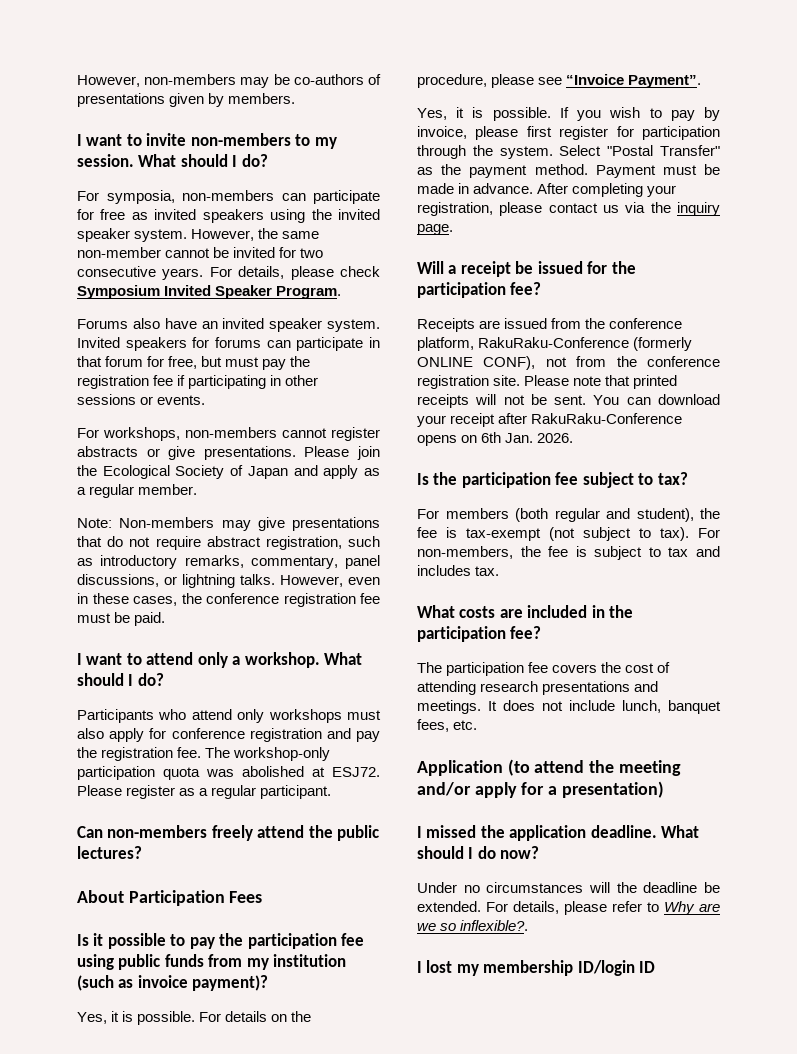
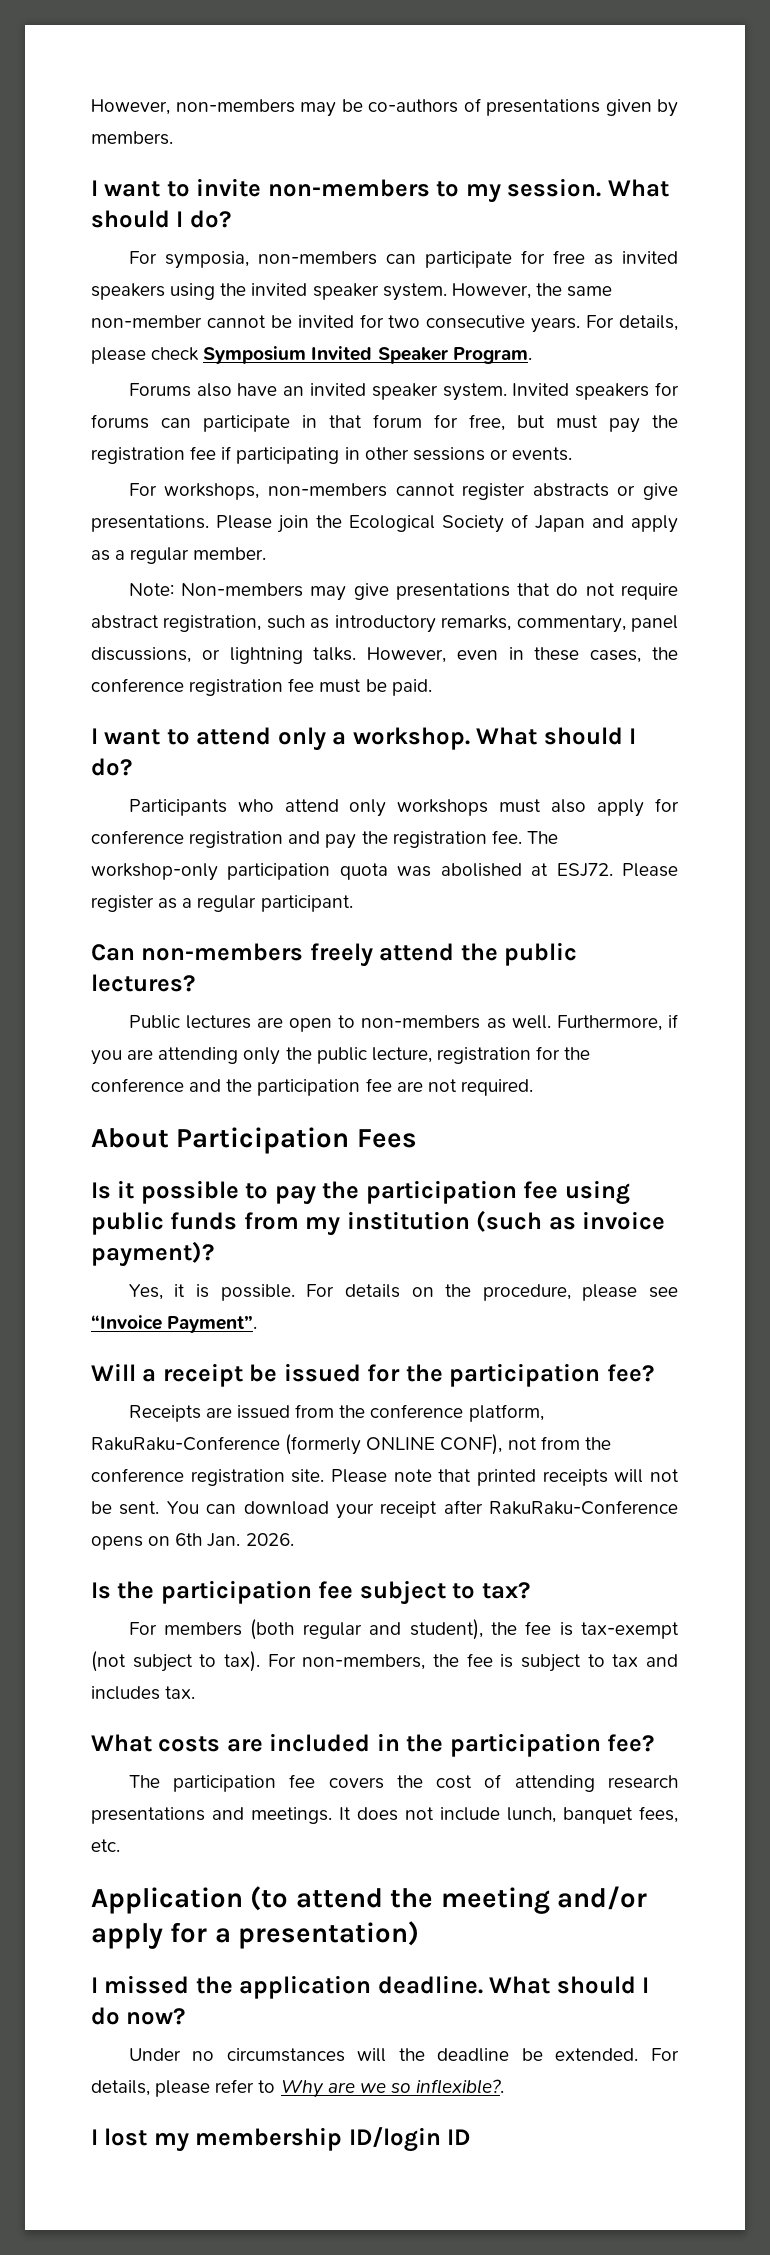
+ Public lectures are open to non-members as well. Furthermore, if you are attending only the public lecture, registration for the conference and the participation fee are not required.
- Yes, it is possible. If you wish to pay by invoice, please first register for participation through the system. Select "Postal Transfer" as the payment method. Payment must be made in advance. After completing your registration, please contact us via the inquiry page.

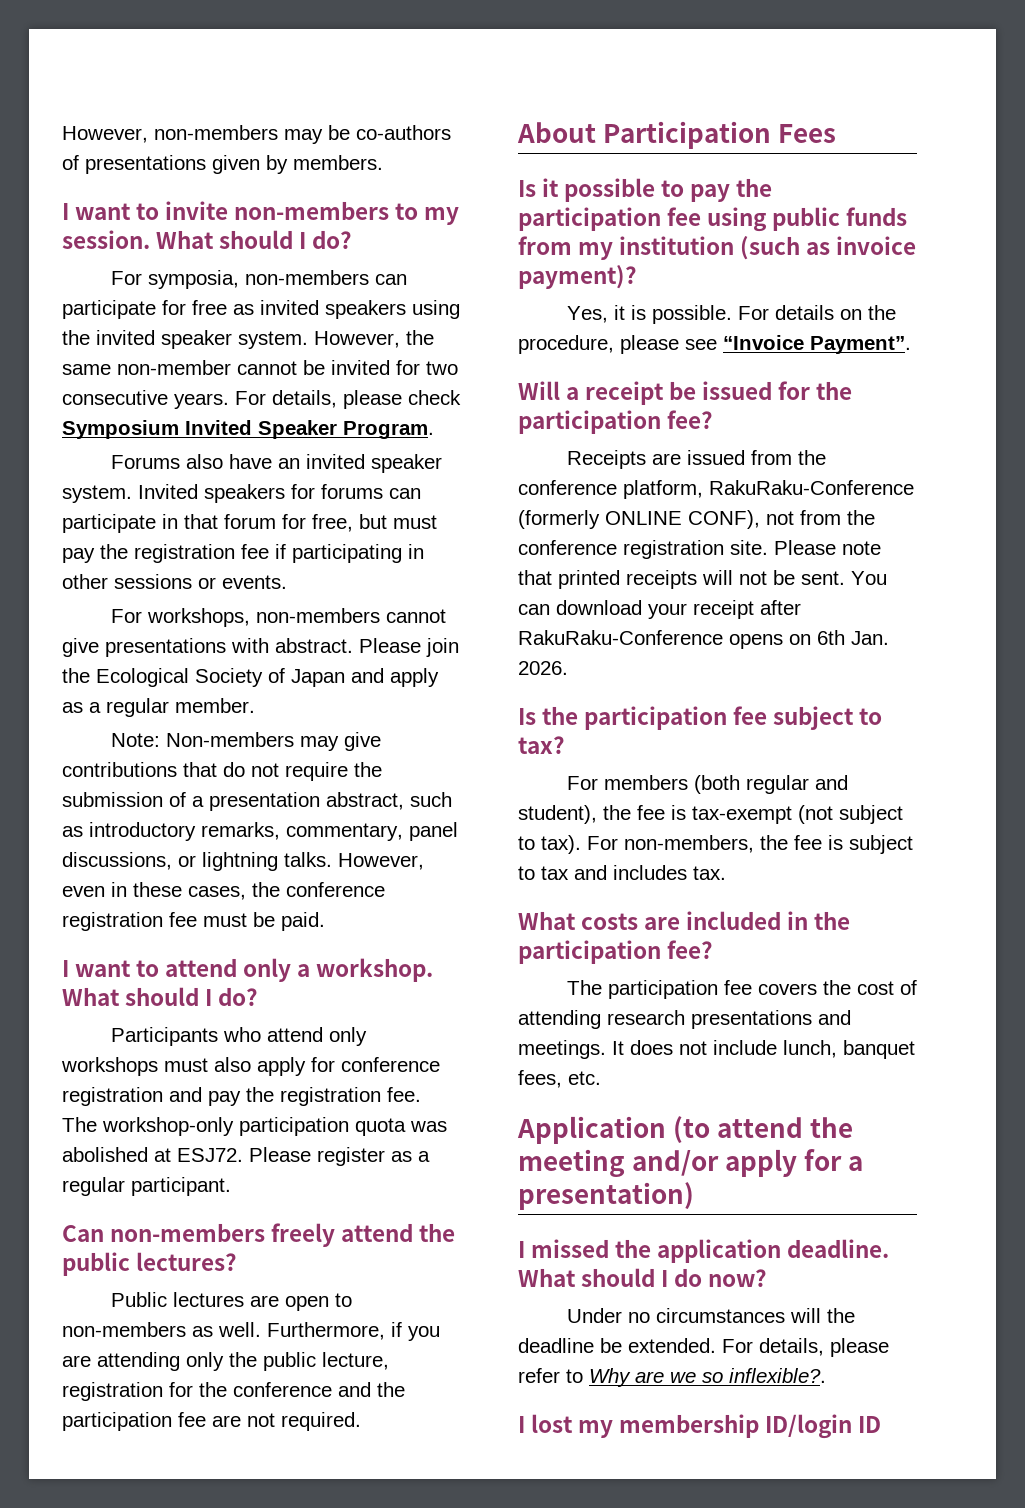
- For workshops, non-members cannot register abstracts or give presentations.
+ For workshops, non-members cannot give presentations with abstract.
- Note: Non-members may give presentations that do not require abstract registration, such as introductory remarks, commentary, panel discussions, or lightning talks.
+ Note: Non-members may give contributions that do not require the submission of a presentation abstract, such as introductory remarks, commentary, panel discussions, or lightning talks.

